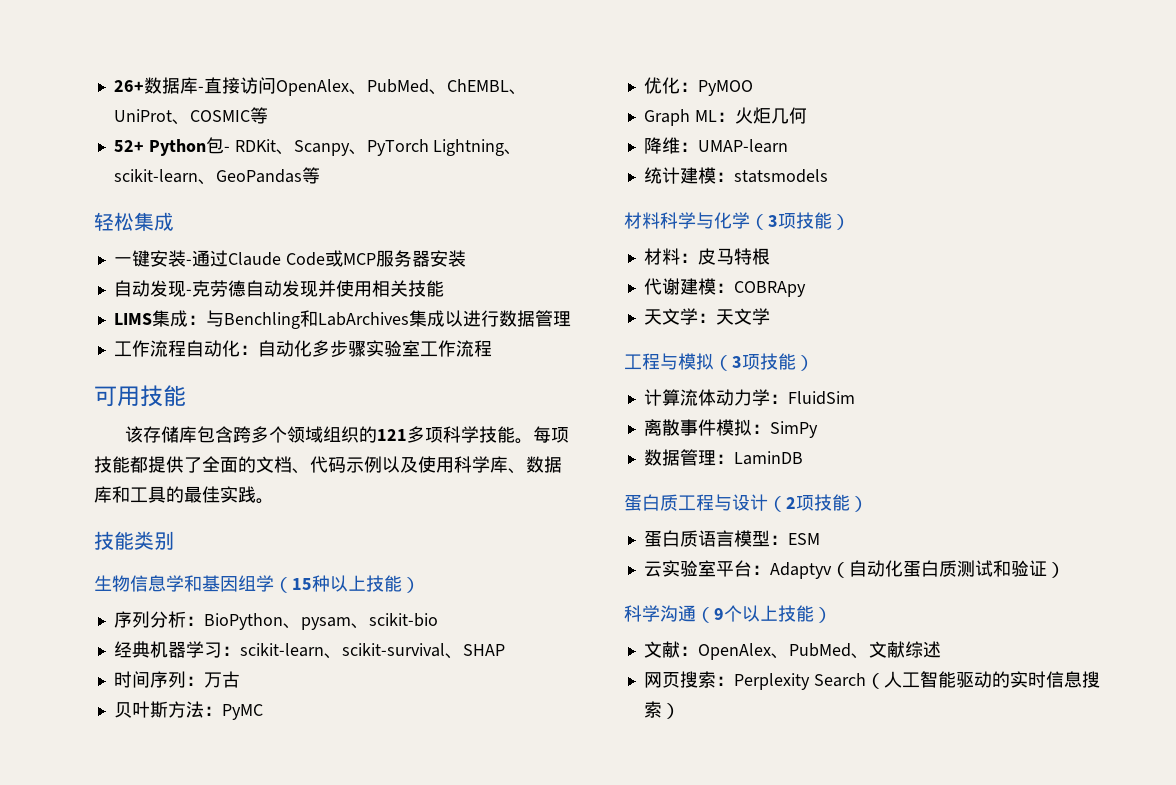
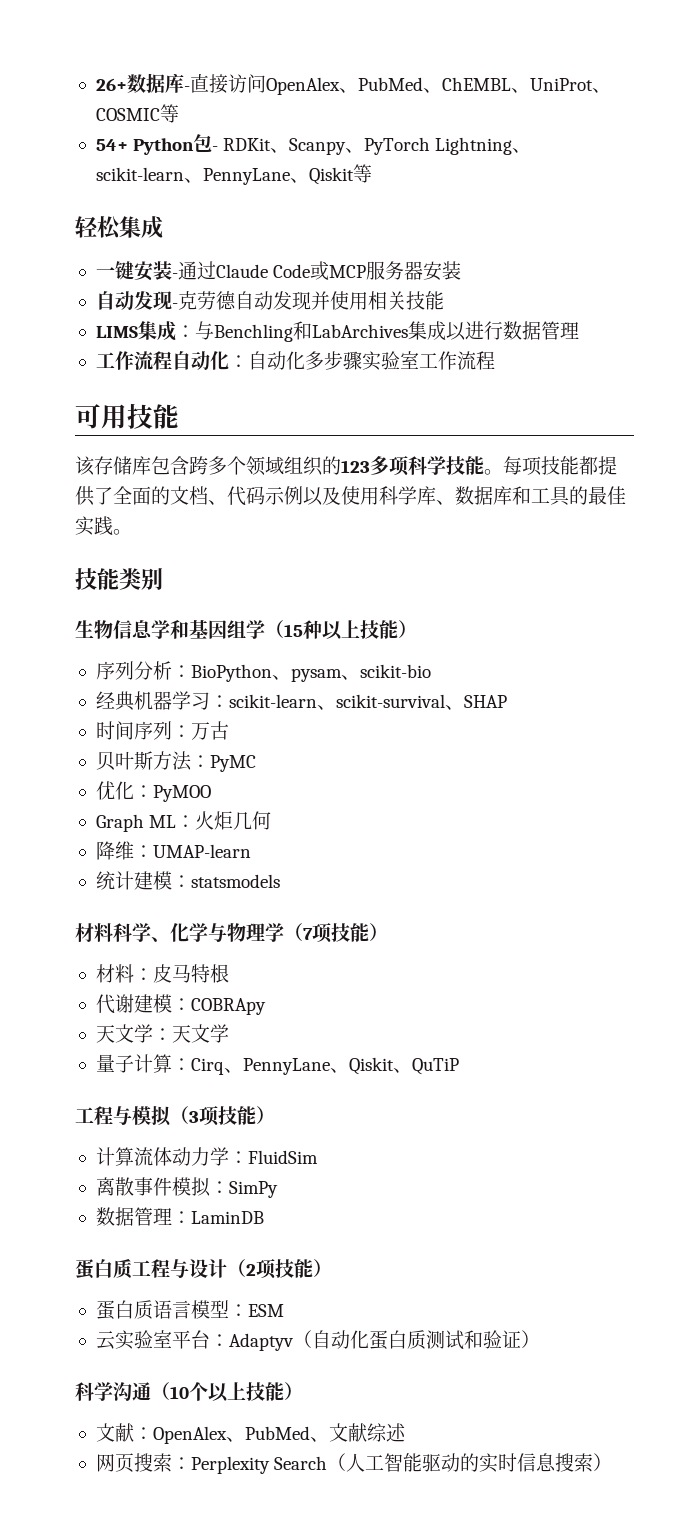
- 52+ Python包- RDKit、Scanpy、PyTorch Lightning、scikit-learn、GeoPandas等
+ 54+ Python包- RDKit、Scanpy、PyTorch Lightning、scikit-learn、PennyLane、Qiskit等
- 该存储库包含跨多个领域组织的121多项科学技能。
+ 该存储库包含跨多个领域组织的123多项科学技能。
- 材料科学与化学（3项技能）
+ 材料科学、化学与物理学（7项技能）
+ 量子计算：Cirq、PennyLane、Qiskit、QuTiP
- 科学沟通（9个以上技能）
+ 科学沟通（10个以上技能）

